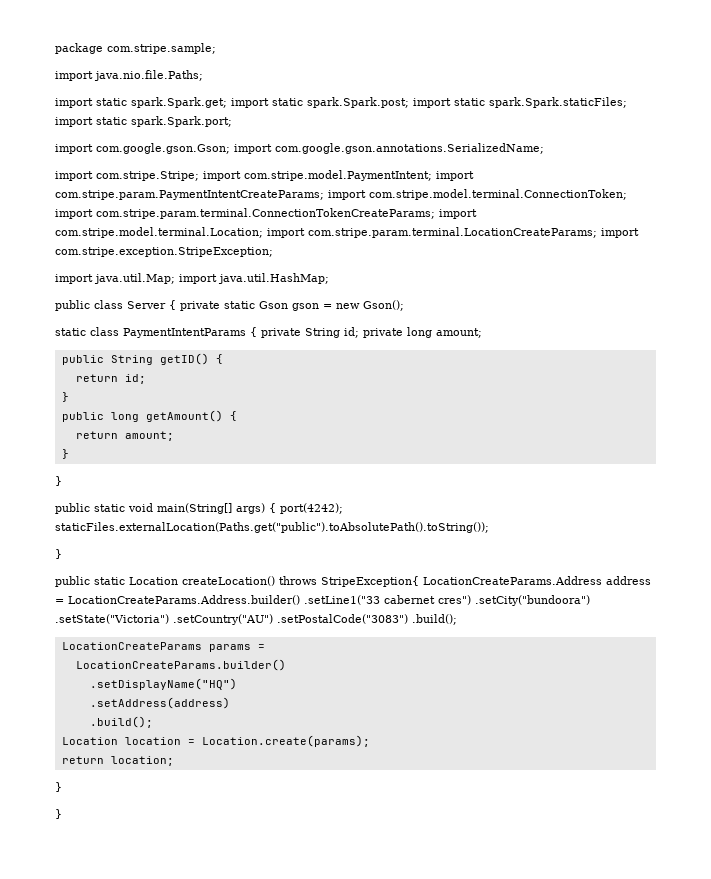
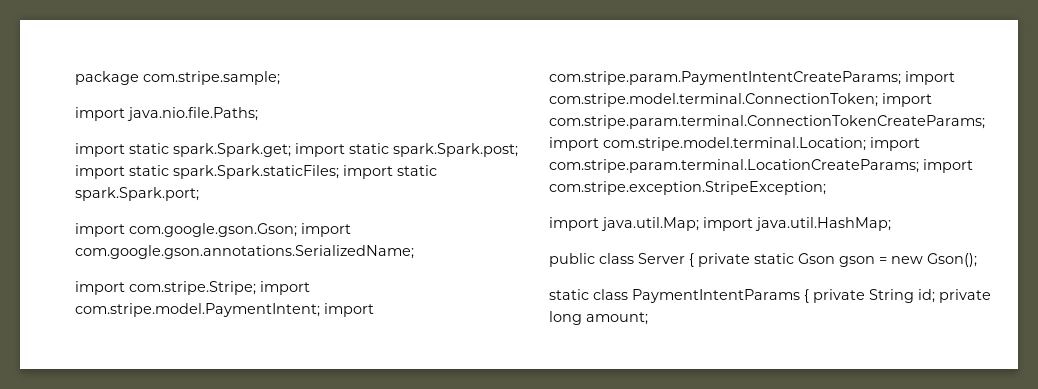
- public String getID() {
- return id;
- }
- public long getAmount() {
- return amount;
- }
- }
- public static void main(String[] args) { port(4242); staticFiles.externalLocation(Paths.get("public").toAbsolutePath().toString());
- }
- public static Location createLocation() throws StripeException{ LocationCreateParams.Address address = LocationCreateParams.Address.builder() .setLine1("33 cabernet cres") .setCity("bundoora") .setState("Victoria") .setCountry("AU") .setPostalCode("3083") .build();
- LocationCreateParams params =
- LocationCreateParams.builder()
- .setDisplayName("HQ")
- .setAddress(address)
- .build();
- Location location = Location.create(params);
- return location;
- }
- }

